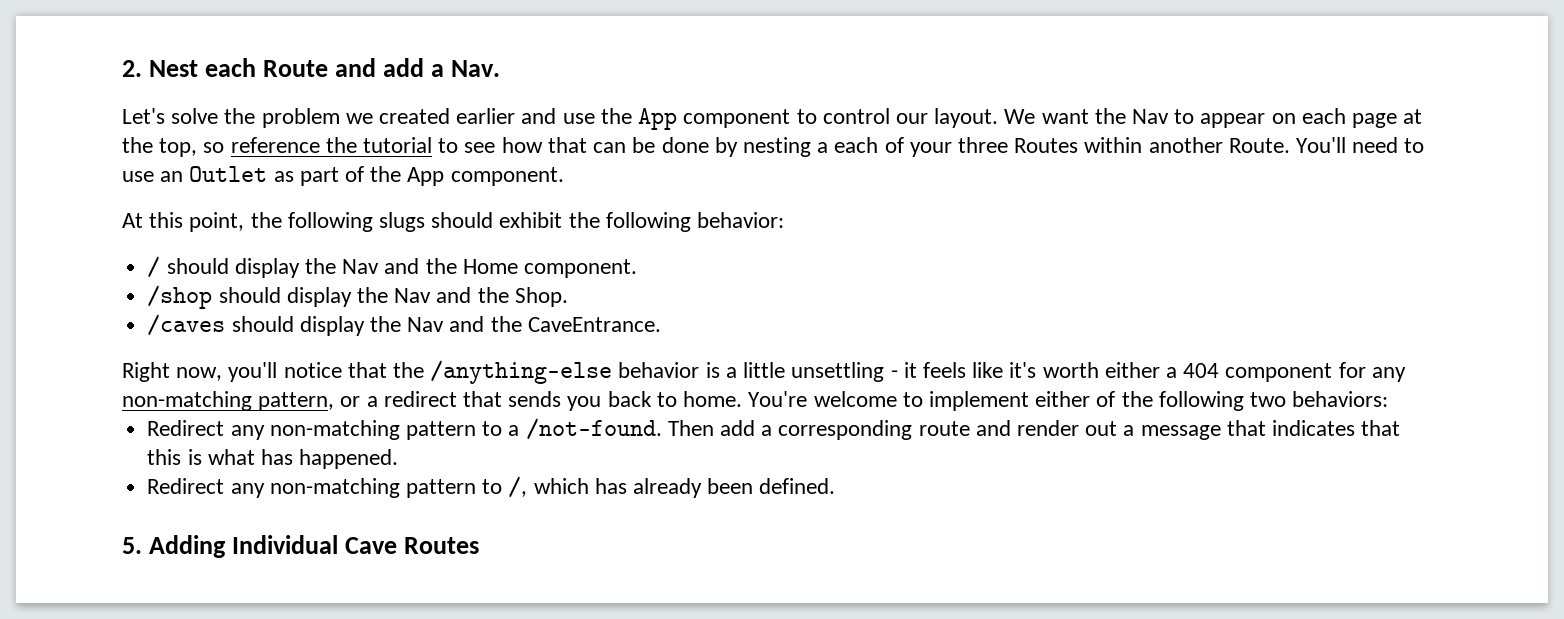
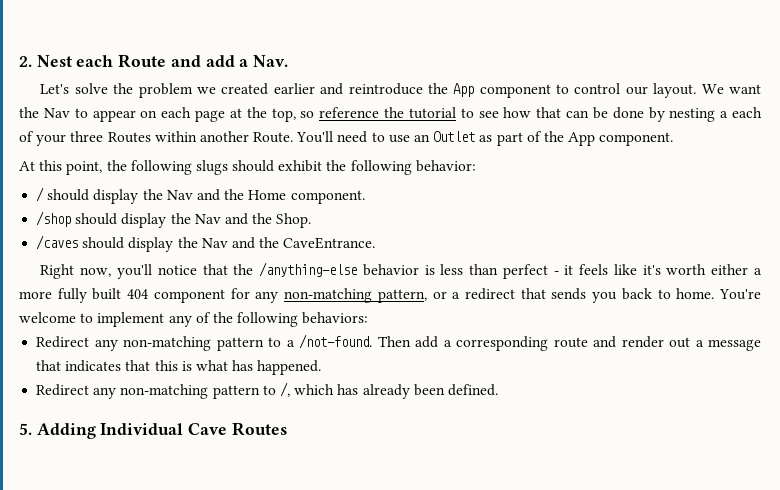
- Let's solve the problem we created earlier and use the App component to control our layout.
+ Let's solve the problem we created earlier and reintroduce the App component to control our layout.
- Right now, you'll notice that the /anything-else behavior is a little unsettling - it feels like it's worth either a 404 component for any non-matching pattern, or a redirect that sends you back to home.
+ Right now, you'll notice that the /anything-else behavior is less than perfect - it feels like it's worth either a more fully built 404 component for any non-matching pattern, or a redirect that sends you back to home.
- You're welcome to implement either of the following two behaviors:
+ You're welcome to implement any of the following behaviors:

